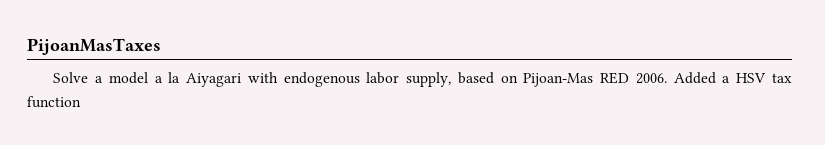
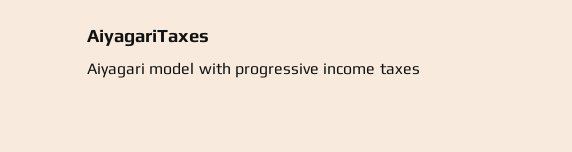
- PijoanMasTaxes
- Solve a model a la Aiyagari with endogenous labor supply, based on Pijoan-Mas RED 2006. Added a HSV tax function
+ AiyagariTaxes
+ Aiyagari model with progressive income taxes

